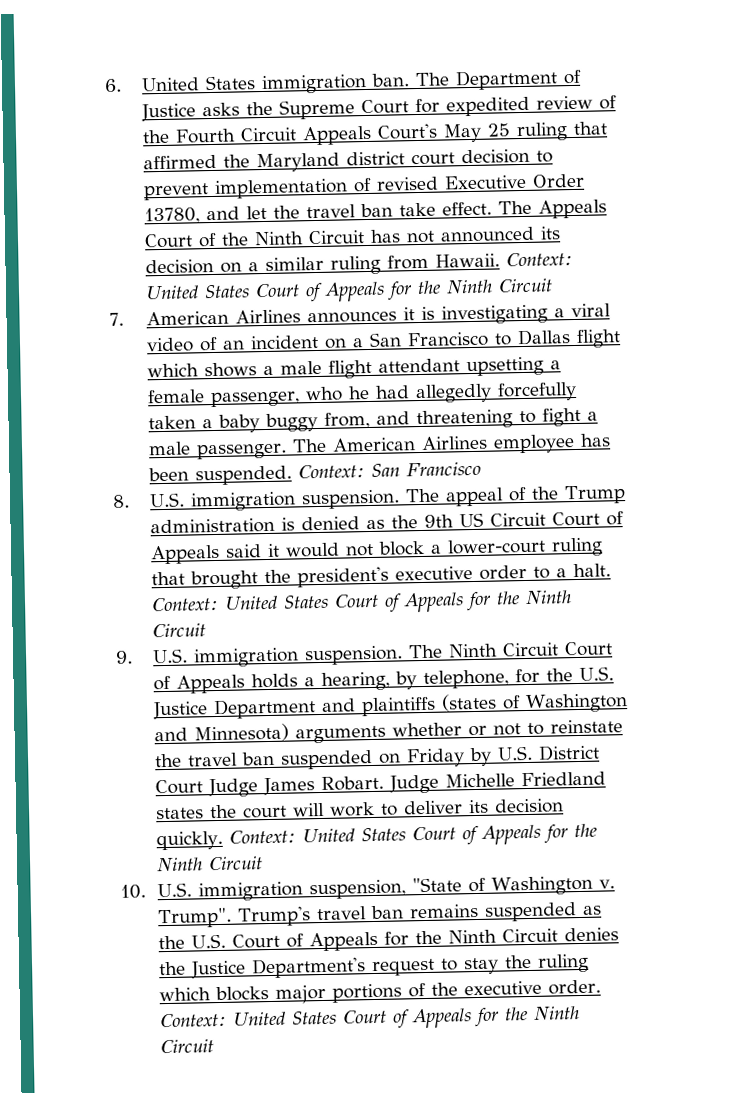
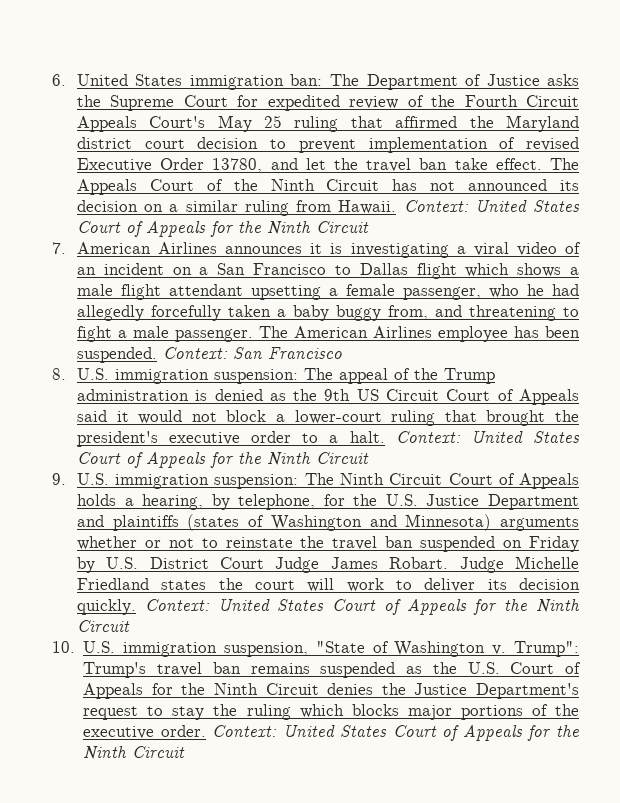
- 6. United States immigration ban. The Department of Justice asks the Supreme Court for expedited review of the Fourth Circuit Appeals Court's May 25 ruling that affirmed the Maryland district court decision to prevent implementation of revised Executive Order 13780, and let the travel ban take effect.
+ 6. United States immigration ban: The Department of Justice asks the Supreme Court for expedited review of the Fourth Circuit Appeals Court's May 25 ruling that affirmed the Maryland district court decision to prevent implementation of revised Executive Order 13780, and let the travel ban take effect.
- 8. U.S. immigration suspension. The appeal of the Trump administration is denied as the 9th US Circuit Court of Appeals said it would not block a lower-court ruling that brought the president's executive order to a halt.
+ 8. U.S. immigration suspension: The appeal of the Trump administration is denied as the 9th US Circuit Court of Appeals said it would not block a lower-court ruling that brought the president's executive order to a halt.
- 9. U.S. immigration suspension. The Ninth Circuit Court of Appeals holds a hearing, by telephone, for the U.S. Justice Department and plaintiffs (states of Washington and Minnesota) arguments whether or not to reinstate the travel ban suspended on Friday by U.S. District Court Judge James Robart.
+ 9. U.S. immigration suspension: The Ninth Circuit Court of Appeals holds a hearing, by telephone, for the U.S. Justice Department and plaintiffs (states of Washington and Minnesota) arguments whether or not to reinstate the travel ban suspended on Friday by U.S. District Court Judge James Robart.
- Trump". Trump's travel ban remains suspended as the U.S. Court of Appeals for the Ninth Circuit denies the Justice Department's request to stay the ruling which blocks major portions of the executive order.
+ Trump": Trump's travel ban remains suspended as the U.S. Court of Appeals for the Ninth Circuit denies the Justice Department's request to stay the ruling which blocks major portions of the executive order.

